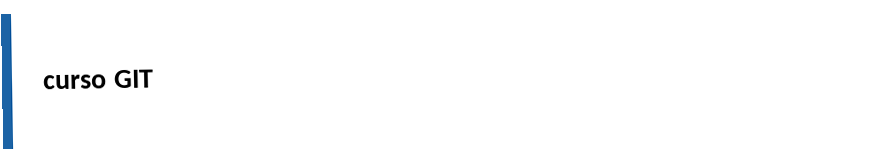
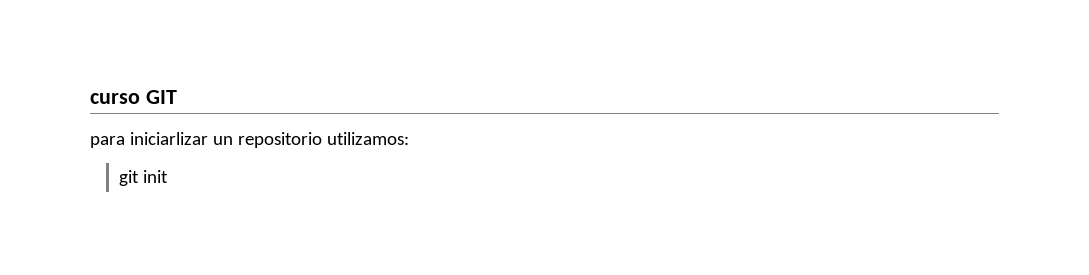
+ para iniciarlizar un repositorio utilizamos:
+ git init

